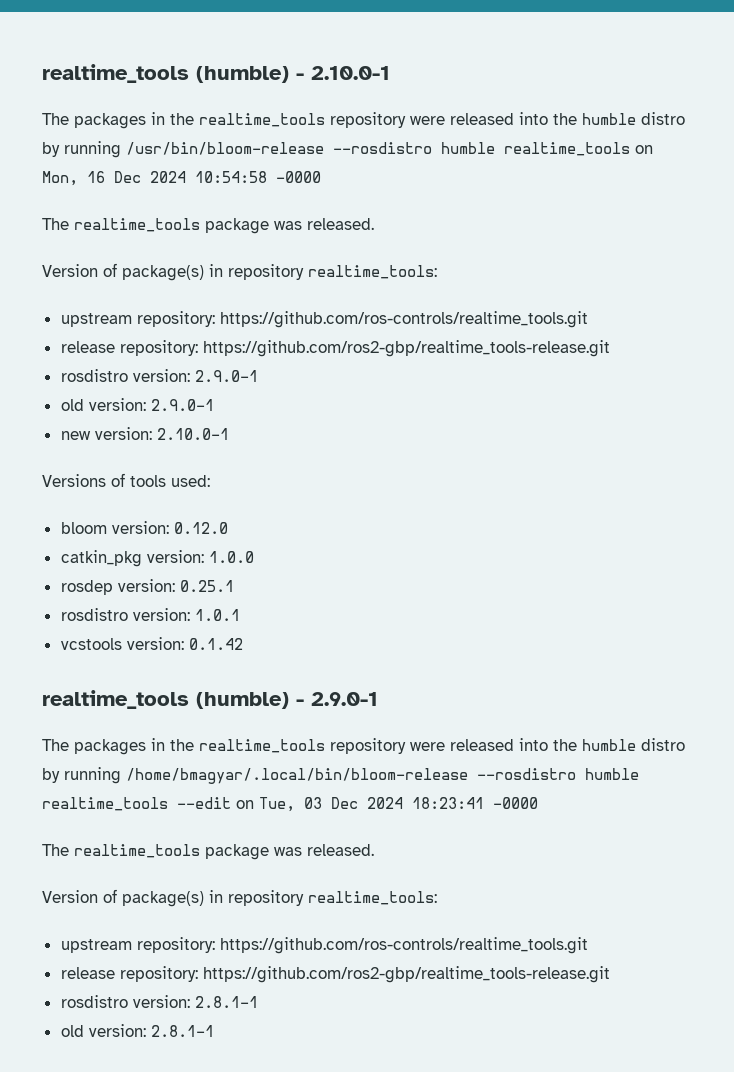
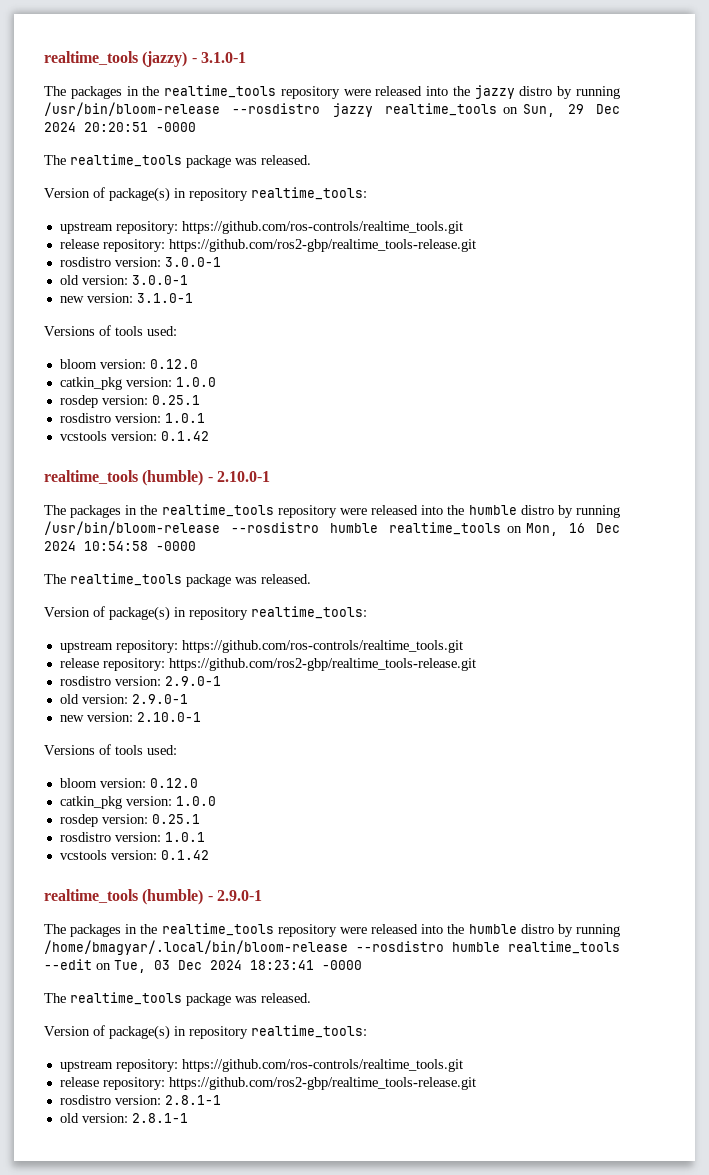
+ realtime_tools (jazzy) - 3.1.0-1
+ The packages in the realtime_tools repository were released into the jazzy distro by running /usr/bin/bloom-release --rosdistro jazzy realtime_tools on Sun, 29 Dec 2024 20:20:51 -0000
+ The realtime_tools package was released.
+ Version of package(s) in repository realtime_tools:
+ upstream repository: https://github.com/ros-controls/realtime_tools.git
+ release repository: https://github.com/ros2-gbp/realtime_tools-release.git
+ rosdistro version: 3.0.0-1
+ old version: 3.0.0-1
+ new version: 3.1.0-1
+ Versions of tools used:
+ bloom version: 0.12.0
+ catkin_pkg version: 1.0.0
+ rosdep version: 0.25.1
+ rosdistro version: 1.0.1
+ vcstools version: 0.1.42

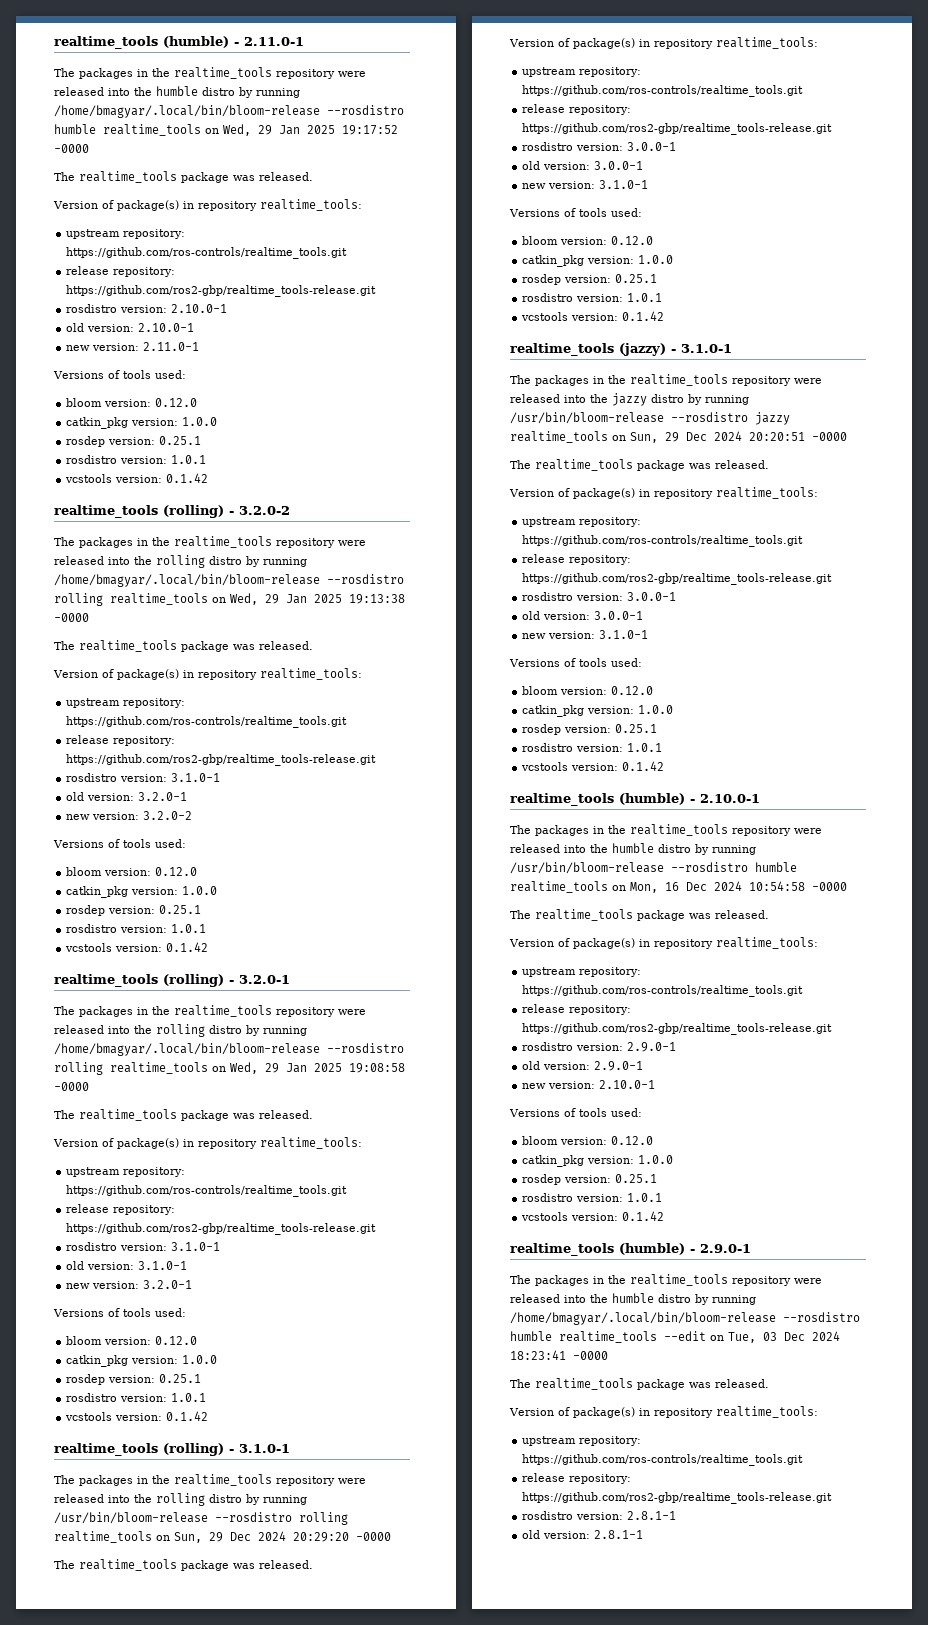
+ realtime_tools (humble) - 2.11.0-1
+ The packages in the realtime_tools repository were released into the humble distro by running /home/bmagyar/.local/bin/bloom-release --rosdistro humble realtime_tools on Wed, 29 Jan 2025 19:17:52 -0000
+ The realtime_tools package was released.
+ Version of package(s) in repository realtime_tools:
+ upstream repository: https://github.com/ros-controls/realtime_tools.git
+ release repository: https://github.com/ros2-gbp/realtime_tools-release.git
+ rosdistro version: 2.10.0-1
+ old version: 2.10.0-1
+ new version: 2.11.0-1
+ Versions of tools used:
+ bloom version: 0.12.0
+ catkin_pkg version: 1.0.0
+ rosdep version: 0.25.1
+ rosdistro version: 1.0.1
+ vcstools version: 0.1.42
+ realtime_tools (rolling) - 3.2.0-2
+ The packages in the realtime_tools repository were released into the rolling distro by running /home/bmagyar/.local/bin/bloom-release --rosdistro rolling realtime_tools on Wed, 29 Jan 2025 19:13:38 -0000
+ The realtime_tools package was released.
+ Version of package(s) in repository realtime_tools:
+ upstream repository: https://github.com/ros-controls/realtime_tools.git
+ release repository: https://github.com/ros2-gbp/realtime_tools-release.git
+ rosdistro version: 3.1.0-1
+ old version: 3.2.0-1
+ new version: 3.2.0-2
+ Versions of tools used:
+ bloom version: 0.12.0
+ catkin_pkg version: 1.0.0
+ rosdep version: 0.25.1
+ rosdistro version: 1.0.1
+ vcstools version: 0.1.42
+ realtime_tools (rolling) - 3.2.0-1
+ The packages in the realtime_tools repository were released into the rolling distro by running /home/bmagyar/.local/bin/bloom-release --rosdistro rolling realtime_tools on Wed, 29 Jan 2025 19:08:58 -0000
+ The realtime_tools package was released.
+ Version of package(s) in repository realtime_tools:
+ upstream repository: https://github.com/ros-controls/realtime_tools.git
+ release repository: https://github.com/ros2-gbp/realtime_tools-release.git
+ rosdistro version: 3.1.0-1
+ old version: 3.1.0-1
+ new version: 3.2.0-1
+ Versions of tools used:
+ bloom version: 0.12.0
+ catkin_pkg version: 1.0.0
+ rosdep version: 0.25.1
+ rosdistro version: 1.0.1
+ vcstools version: 0.1.42
+ realtime_tools (rolling) - 3.1.0-1
+ The packages in the realtime_tools repository were released into the rolling distro by running /usr/bin/bloom-release --rosdistro rolling realtime_tools on Sun, 29 Dec 2024 20:29:20 -0000
+ The realtime_tools package was released.
+ Version of package(s) in repository realtime_tools:
+ upstream repository: https://github.com/ros-controls/realtime_tools.git
+ release repository: https://github.com/ros2-gbp/realtime_tools-release.git
+ rosdistro version: 3.0.0-1
+ old version: 3.0.0-1
+ new version: 3.1.0-1
+ Versions of tools used:
+ bloom version: 0.12.0
+ catkin_pkg version: 1.0.0
+ rosdep version: 0.25.1
+ rosdistro version: 1.0.1
+ vcstools version: 0.1.42

